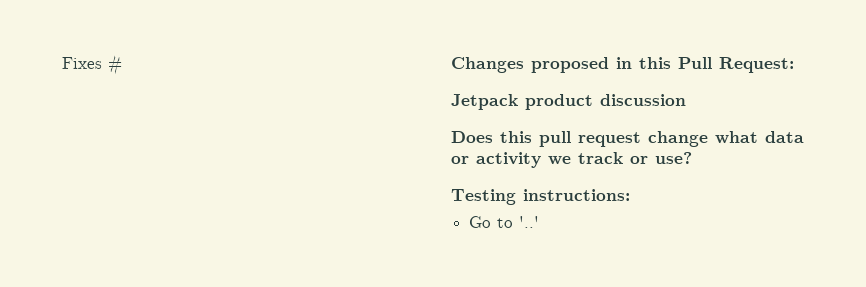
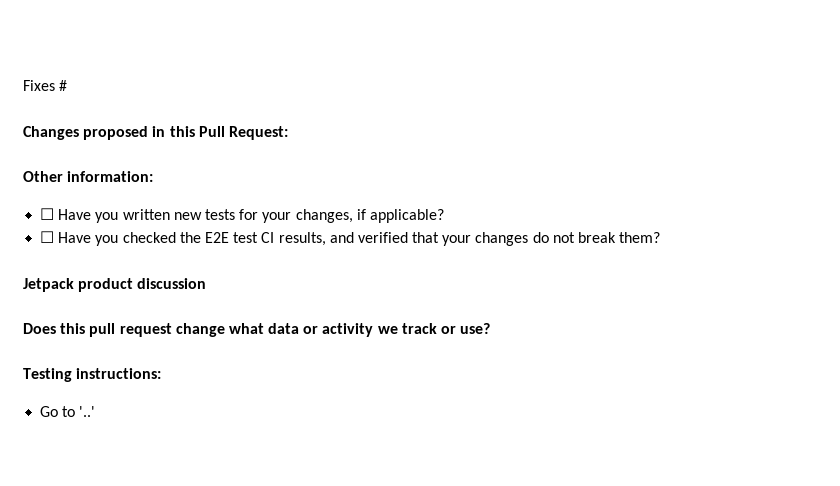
+ Other information:
+ ☐ Have you written new tests for your changes, if applicable?
+ ☐ Have you checked the E2E test CI results, and verified that your changes do not break them?

